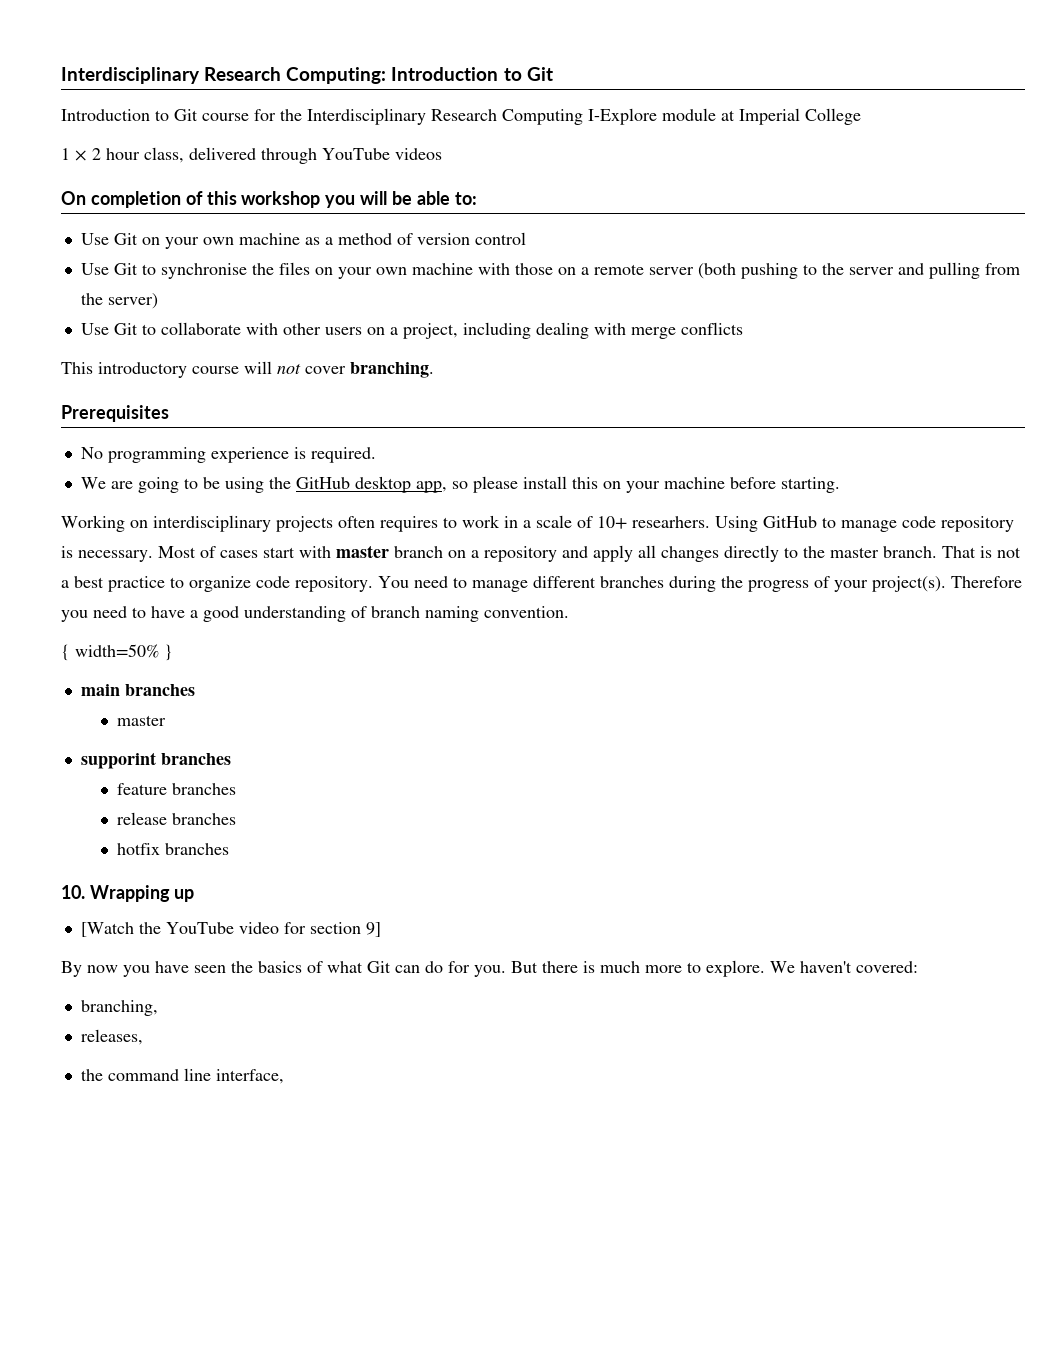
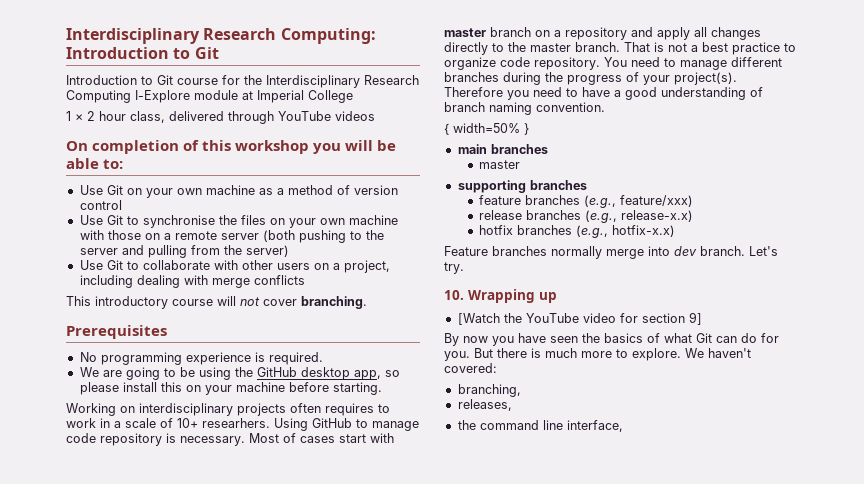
- supporint branches
+ supporting branches
- feature branches
+ feature branches (e.g., feature/xxx)
- release branches
+ release branches (e.g., release-x.x)
- hotfix branches
+ hotfix branches (e.g., hotfix-x.x)
+ Feature branches normally merge into dev branch. Let's try.

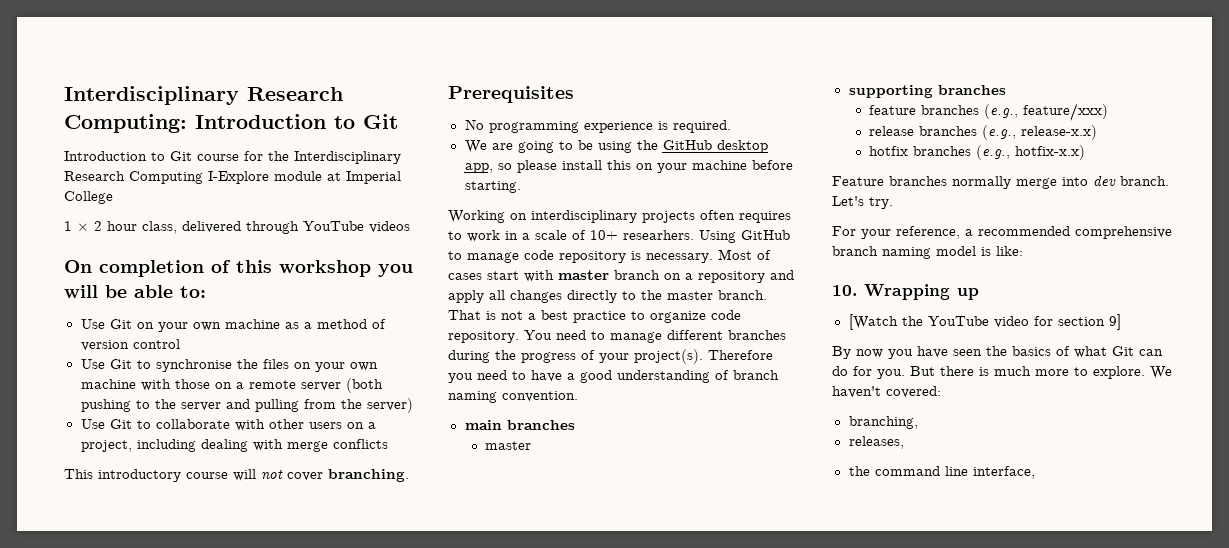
- { width=50% }
+ For your reference, a recommended comprehensive branch naming model is like:

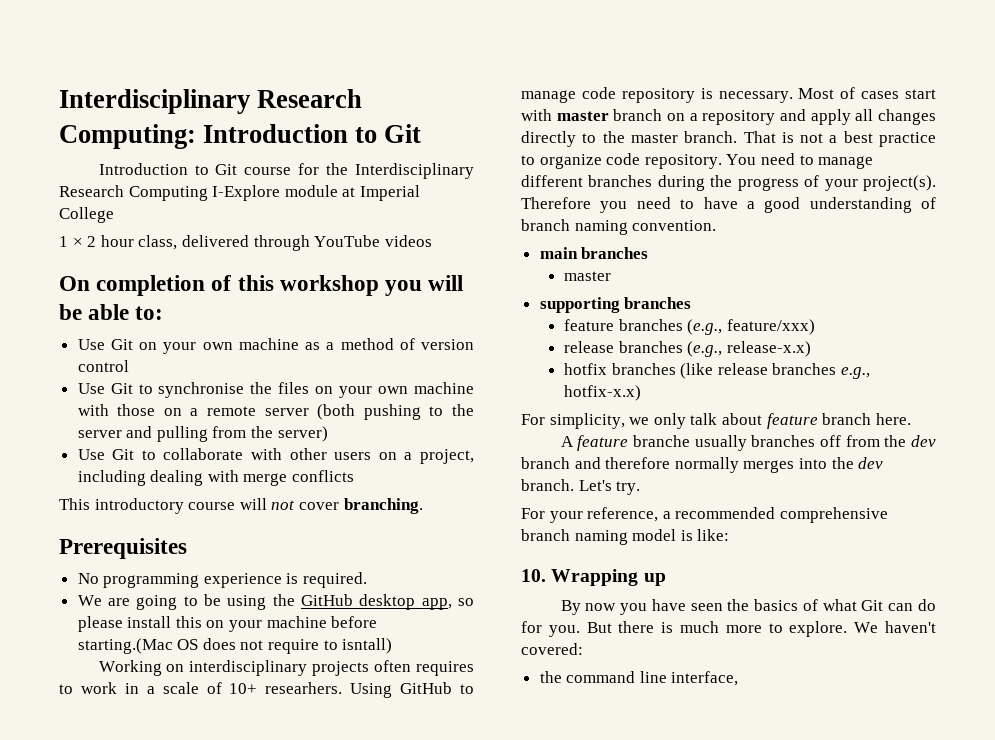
- We are going to be using the GitHub desktop app, so please install this on your machine before starting.
+ We are going to be using the GitHub desktop app, so please install this on your machine before starting.(Mac OS does not require to isntall)
- hotfix branches (e.g., hotfix-x.x)
- Feature branches normally merge into dev branch.
+ hotfix branches (like release branches e.g., hotfix-x.x)
+ For simplicity, we only talk about feature branch here.
+ A feature branche usually branches off from the dev branch and therefore normally merges into the dev branch.
- [Watch the YouTube video for section 9]
- branching,
- releases,

